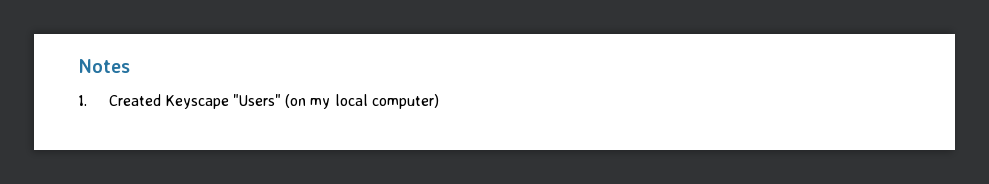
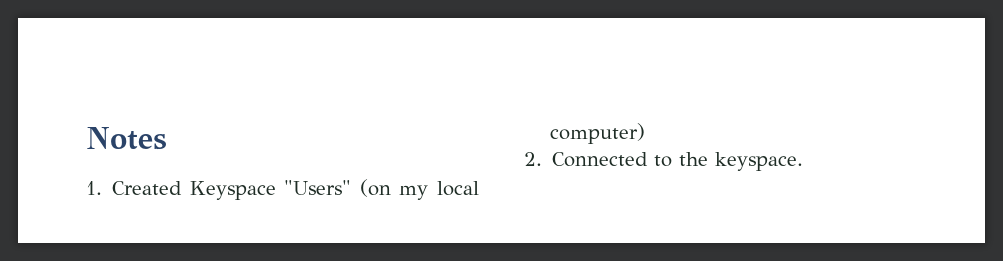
- 1. Created Keyscape "Users" (on my local computer)
+ 1. Created Keyspace "Users" (on my local computer)
+ 2. Connected to the keyspace.

